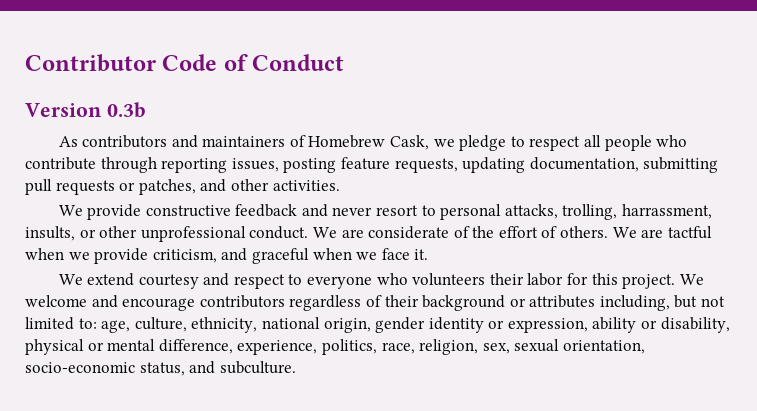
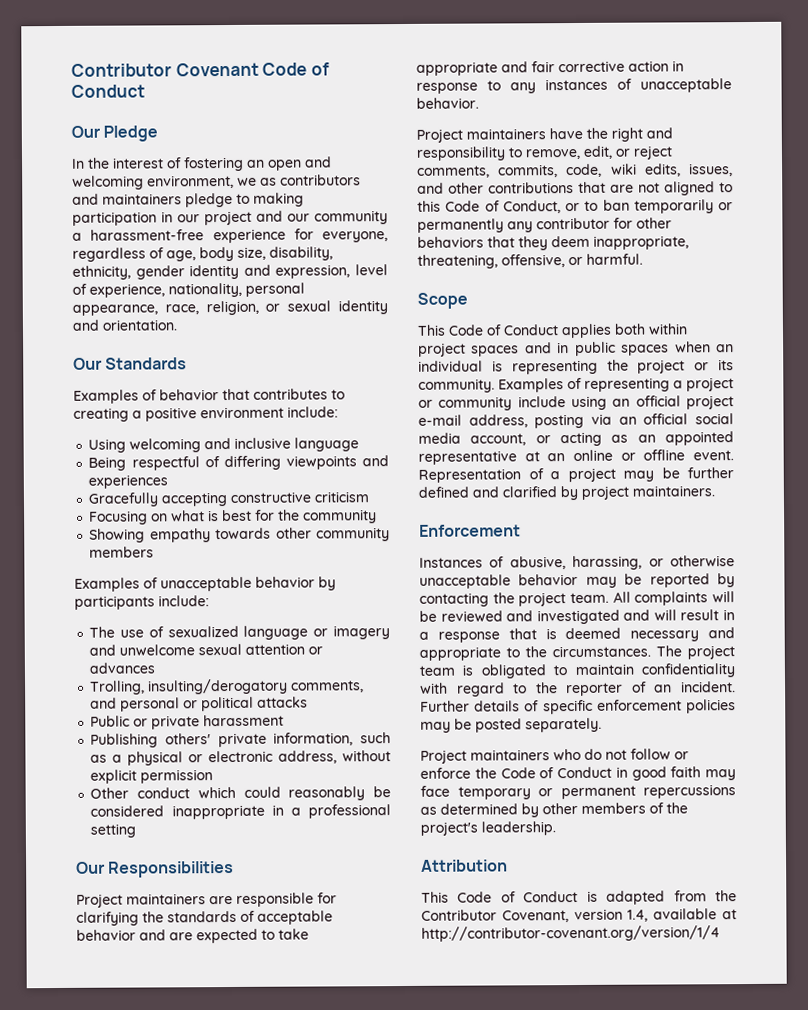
- Contributor Code of Conduct
+ Contributor Covenant Code of Conduct
- Version 0.3b
- As contributors and maintainers of Homebrew Cask, we pledge to respect all people who contribute through reporting issues, posting feature requests, updating documentation, submitting pull requests or patches, and other activities.
- We provide constructive feedback and never resort to personal attacks, trolling, harrassment, insults, or other unprofessional conduct. We are considerate of the effort of others. We are tactful when we provide criticism, and graceful when we face it.
- We extend courtesy and respect to everyone who volunteers their labor for this project. We welcome and encourage contributors regardless of their background or attributes including, but not limited to: age, culture, ethnicity, national origin, gender identity or expression, ability or disability, physical or mental difference, experience, politics, race, religion, sex, sexual orientation, socio-economic status, and subculture.
+ Our Pledge
+ In the interest of fostering an open and welcoming environment, we as contributors and maintainers pledge to making participation in our project and our community a harassment-free experience for everyone, regardless of age, body size, disability, ethnicity, gender identity and expression, level of experience, nationality, personal appearance, race, religion, or sexual identity and orientation.
+ Our Standards
+ Examples of behavior that contributes to creating a positive environment include:
+ Using welcoming and inclusive language
+ Being respectful of differing viewpoints and experiences
+ Gracefully accepting constructive criticism
+ Focusing on what is best for the community
+ Showing empathy towards other community members
+ Examples of unacceptable behavior by participants include:
+ The use of sexualized language or imagery and unwelcome sexual attention or advances
+ Trolling, insulting/derogatory comments, and personal or political attacks
+ Public or private harassment
+ Publishing others' private information, such as a physical or electronic address, without explicit permission
+ Other conduct which could reasonably be considered inappropriate in a professional setting
+ Our Responsibilities
+ Project maintainers are responsible for clarifying the standards of acceptable behavior and are expected to take appropriate and fair corrective action in response to any instances of unacceptable behavior.
+ Project maintainers have the right and responsibility to remove, edit, or reject comments, commits, code, wiki edits, issues, and other contributions that are not aligned to this Code of Conduct, or to ban temporarily or permanently any contributor for other behaviors that they deem inappropriate, threatening, offensive, or harmful.
+ Scope
+ This Code of Conduct applies both within project spaces and in public spaces when an individual is representing the project or its community. Examples of representing a project or community include using an official project e-mail address, posting via an official social media account, or acting as an appointed representative at an online or offline event. Representation of a project may be further defined and clarified by project maintainers.
+ Enforcement
+ Instances of abusive, harassing, or otherwise unacceptable behavior may be reported by contacting the project team. All complaints will be reviewed and investigated and will result in a response that is deemed necessary and appropriate to the circumstances. The project team is obligated to maintain confidentiality with regard to the reporter of an incident. Further details of specific enforcement policies may be posted separately.
+ Project maintainers who do not follow or enforce the Code of Conduct in good faith may face temporary or permanent repercussions as determined by other members of the project's leadership.
+ Attribution
+ This Code of Conduct is adapted from the Contributor Covenant, version 1.4, available at http://contributor-covenant.org/version/1/4

